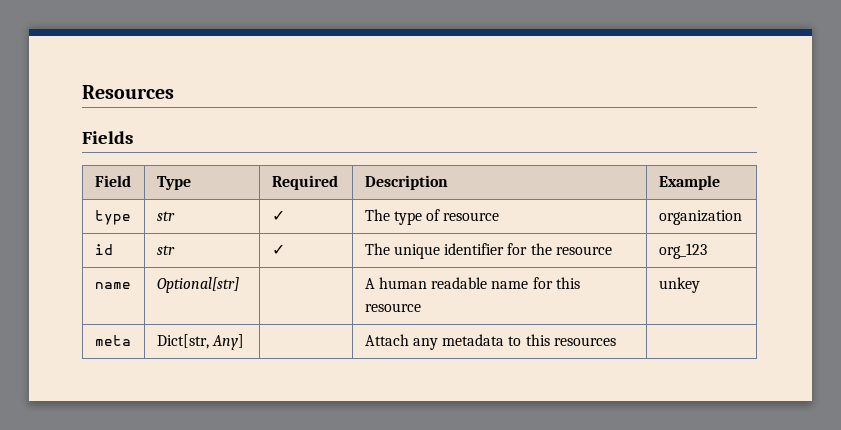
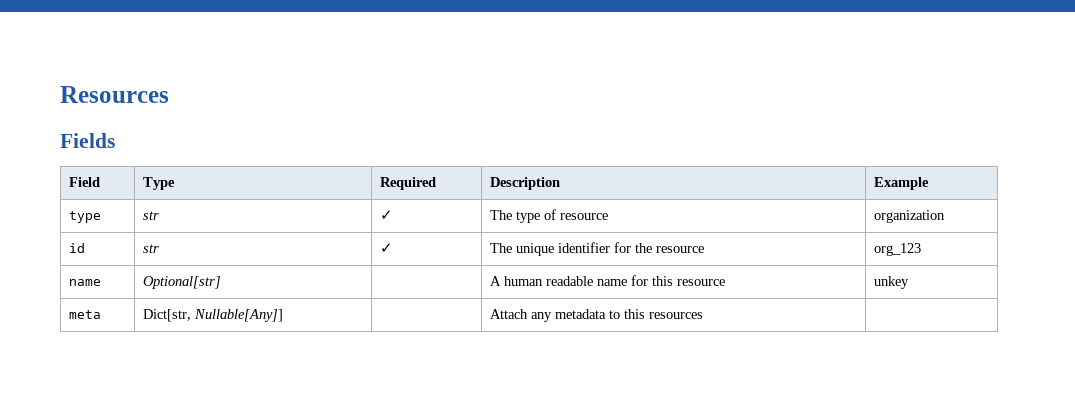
- meta | Dict[str, Any] | | Attach any metadata to this resources |
+ meta | Dict[str, Nullable[Any]] | | Attach any metadata to this resources |

